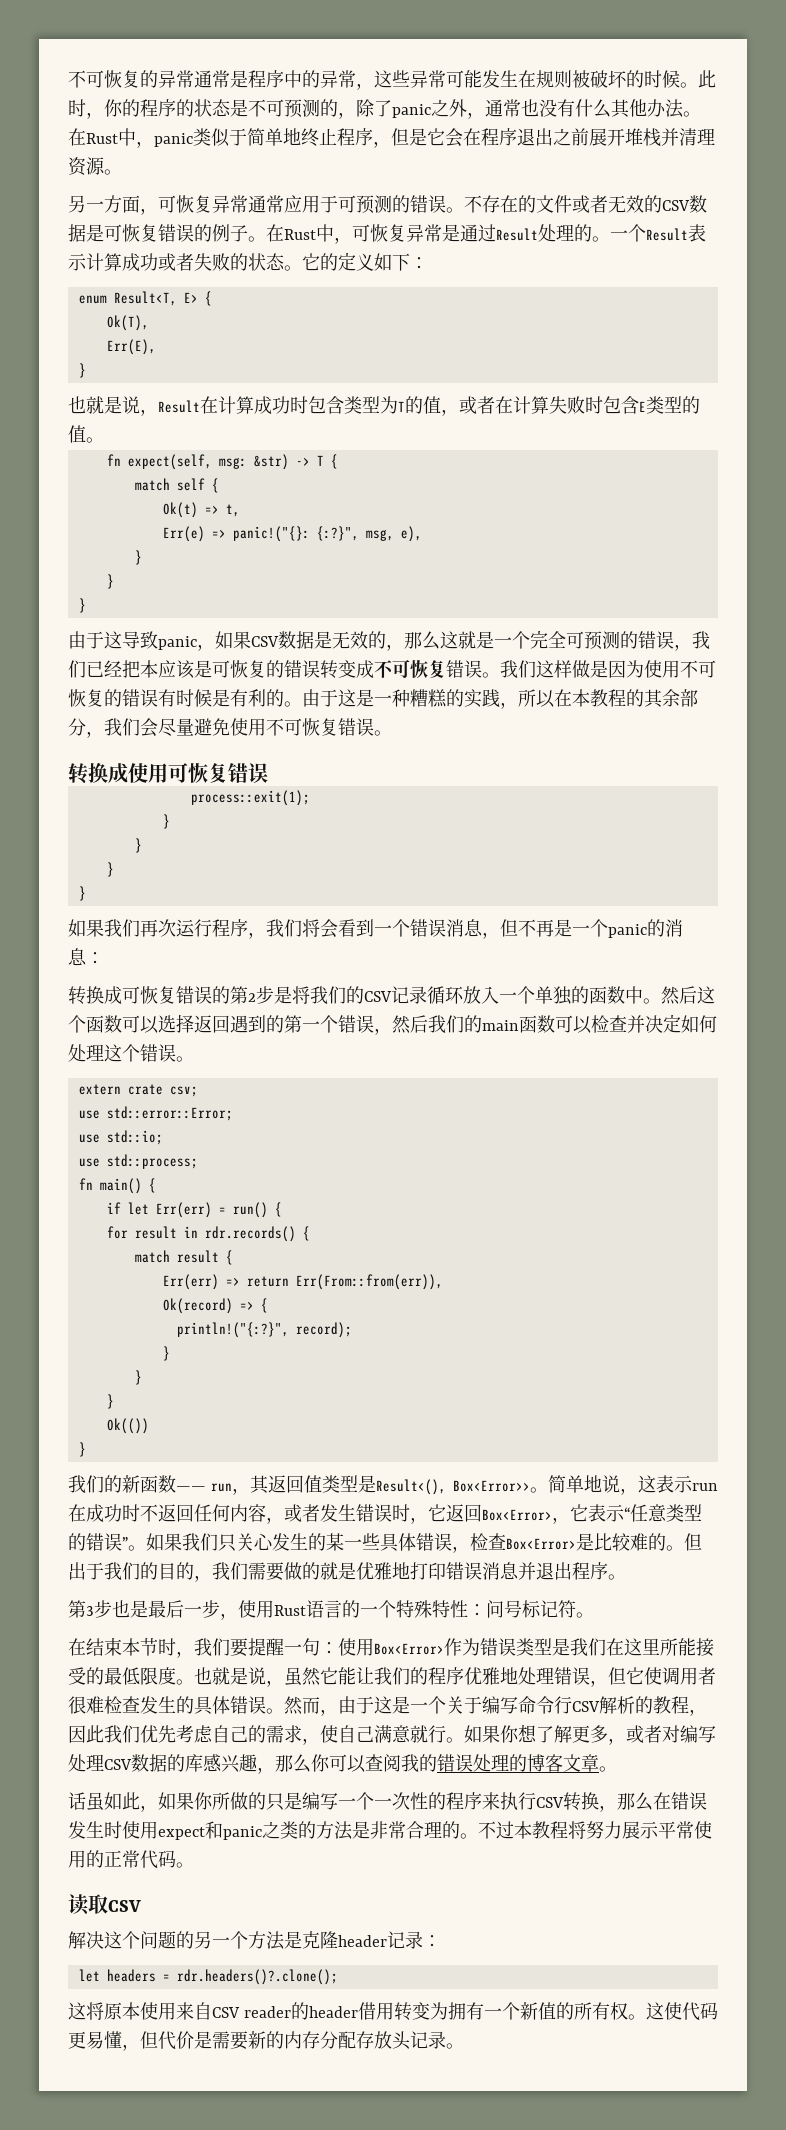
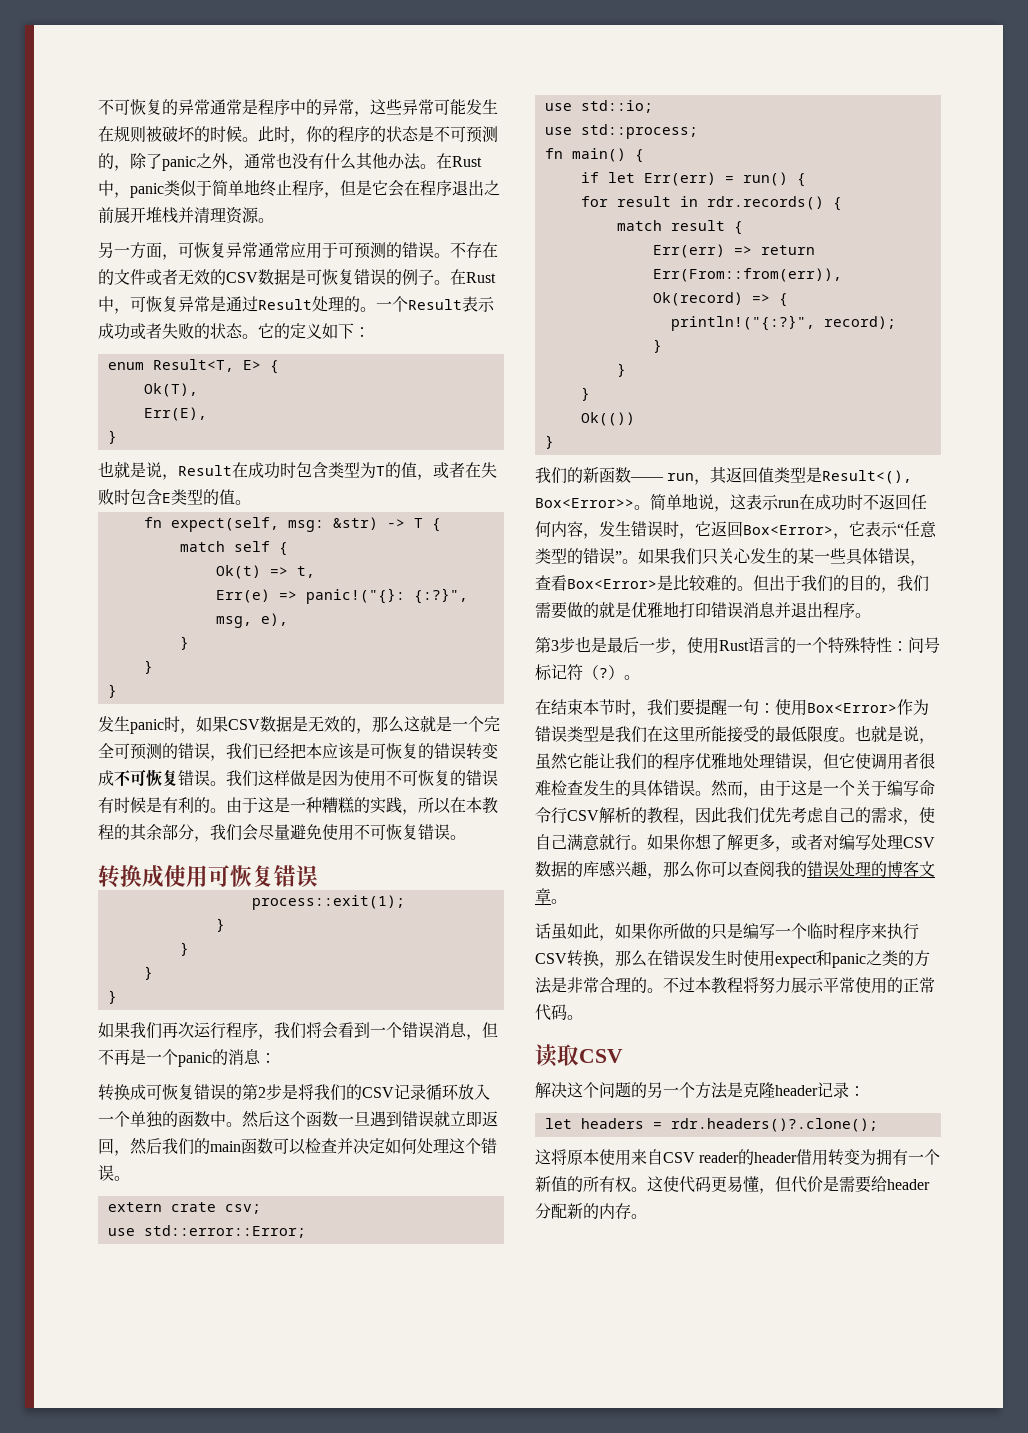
- 一个Result表示计算成功或者失败的状态。
+ 一个Result表示成功或者失败的状态。
- 也就是说，Result在计算成功时包含类型为T的值，或者在计算失败时包含E类型的值。
+ 也就是说，Result在成功时包含类型为T的值，或者在失败时包含E类型的值。
- 由于这导致panic，如果CSV数据是无效的，那么这就是一个完全可预测的错误，我们已经把本应该是可恢复的错误转变成不可恢复错误。
+ 发生panic时，如果CSV数据是无效的，那么这就是一个完全可预测的错误，我们已经把本应该是可恢复的错误转变成不可恢复错误。
- 然后这个函数可以选择返回遇到的第一个错误，然后我们的main函数可以检查并决定如何处理这个错误。
+ 然后这个函数一旦遇到错误就立即返回，然后我们的main函数可以检查并决定如何处理这个错误。
- 简单地说，这表示run在成功时不返回任何内容，或者发生错误时，它返回Box<Error>，它表示“任意类型的错误”。
+ 简单地说，这表示run在成功时不返回任何内容，发生错误时，它返回Box<Error>，它表示“任意类型的错误”。
- 如果我们只关心发生的某一些具体错误，检查Box<Error>是比较难的。
+ 如果我们只关心发生的某一些具体错误，查看Box<Error>是比较难的。
- 第3步也是最后一步，使用Rust语言的一个特殊特性：问号标记符。
+ 第3步也是最后一步，使用Rust语言的一个特殊特性：问号标记符（?）。
- 话虽如此，如果你所做的只是编写一个一次性的程序来执行CSV转换，那么在错误发生时使用expect和panic之类的方法是非常合理的。
+ 话虽如此，如果你所做的只是编写一个临时程序来执行CSV转换，那么在错误发生时使用expect和panic之类的方法是非常合理的。
- 这使代码更易懂，但代价是需要新的内存分配存放头记录。
+ 这使代码更易懂，但代价是需要给header分配新的内存。

